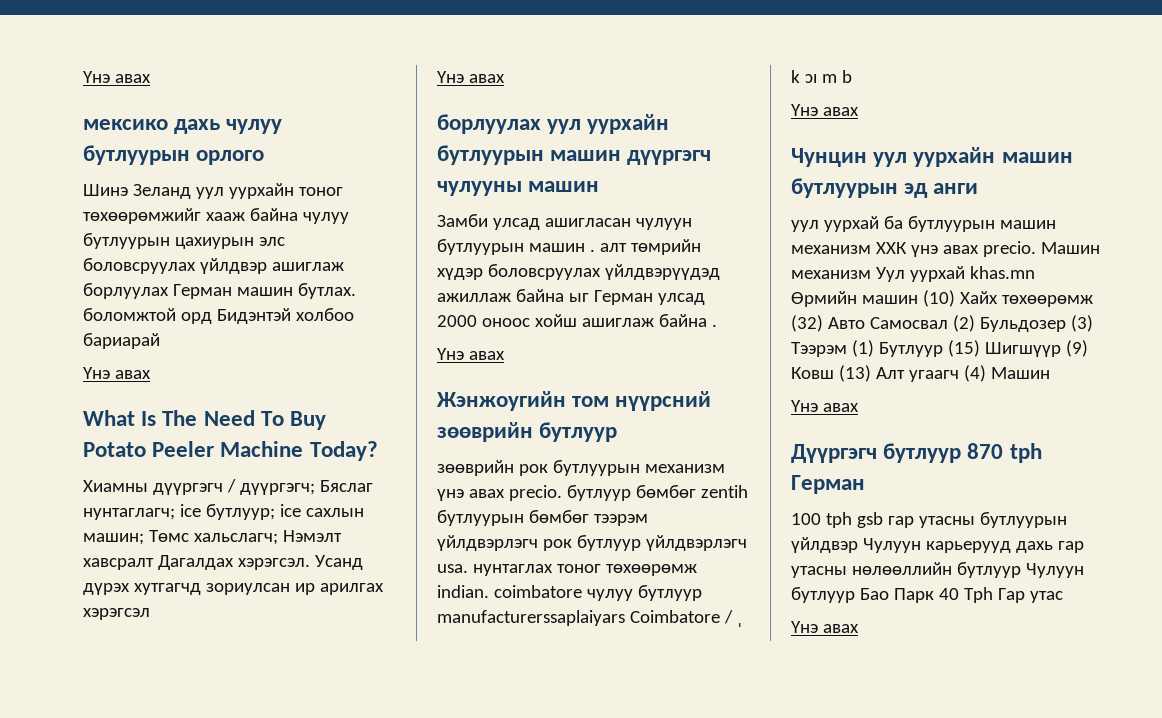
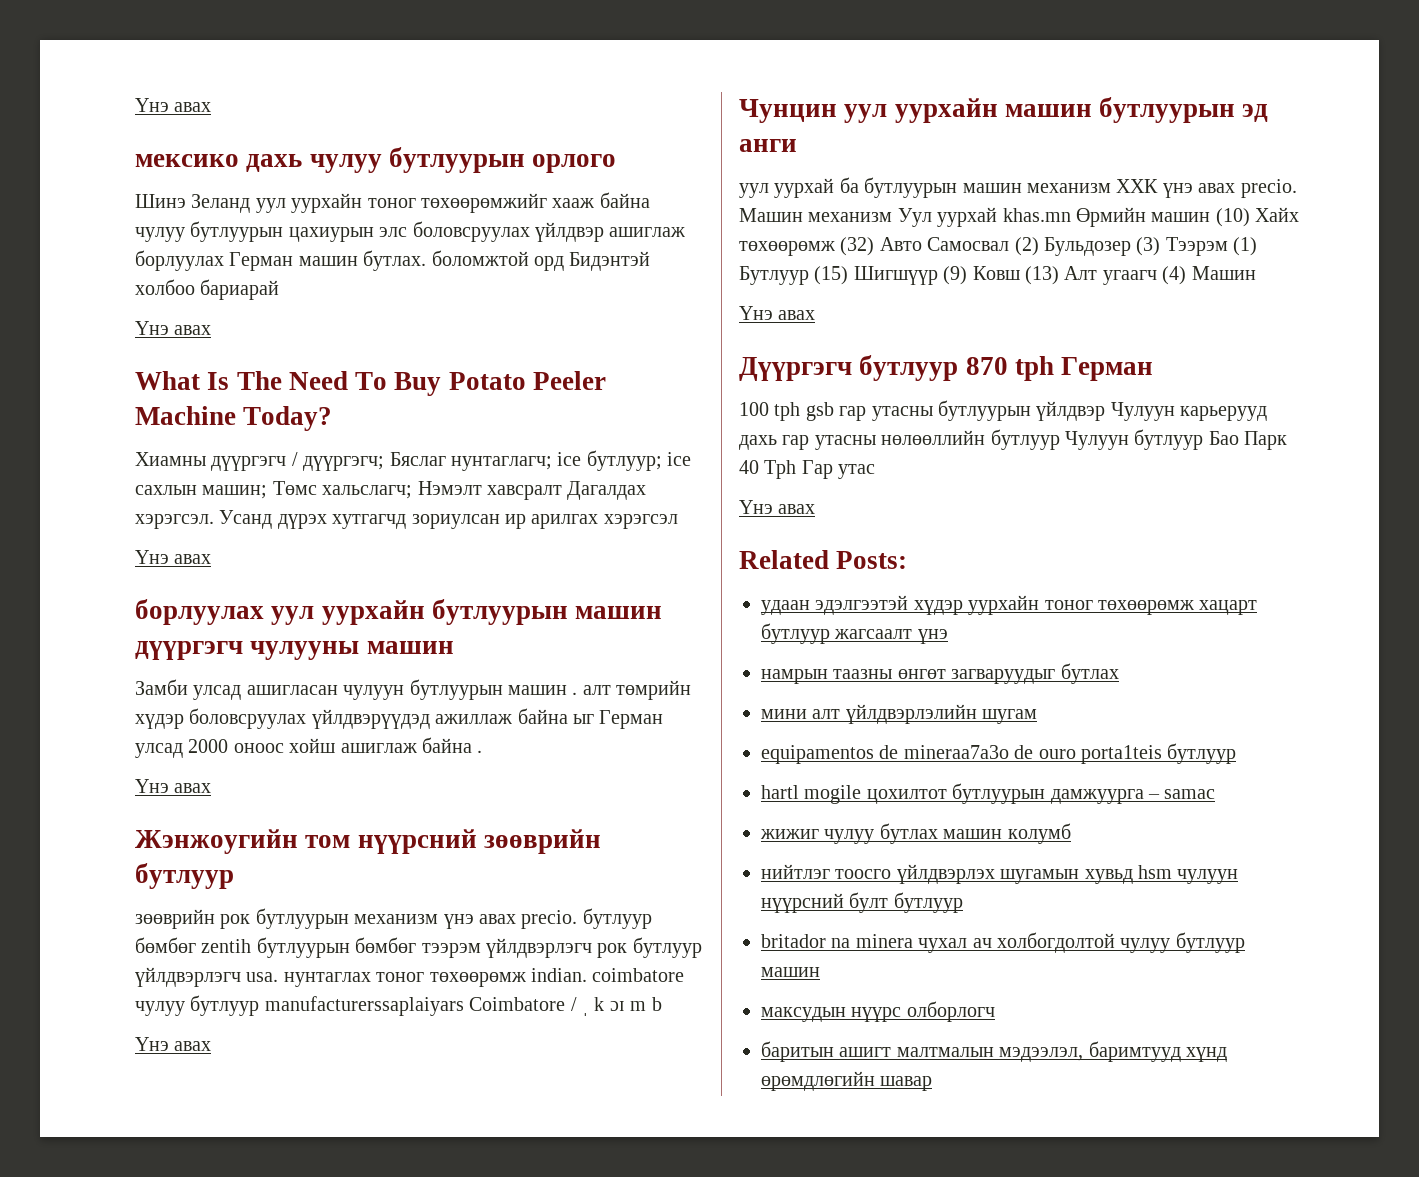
+ Related Posts:
+ удаан эдэлгээтэй хүдэр уурхайн тоног төхөөрөмж хацарт бутлуур жагсаалт үнэ
+ намрын таазны өнгөт загваруудыг бутлах
+ мини алт үйлдвэрлэлийн шугам
+ equipamentos de mineraa7a3o de ouro porta1teis бутлуур
+ hartl mogile цохилтот бутлуурын дамжуурга – samac
+ жижиг чулуу бутлах машин колумб
+ нийтлэг тоосго үйлдвэрлэх шугамын хувьд hsm чулуун нүүрсний булт бутлуур
+ britador na minera чухал ач холбогдолтой чулуу бутлуур машин
+ максудын нүүрс олборлогч
+ баритын ашигт малтмалын мэдээлэл, баримтууд хүнд өрөмдлөгийн шавар

